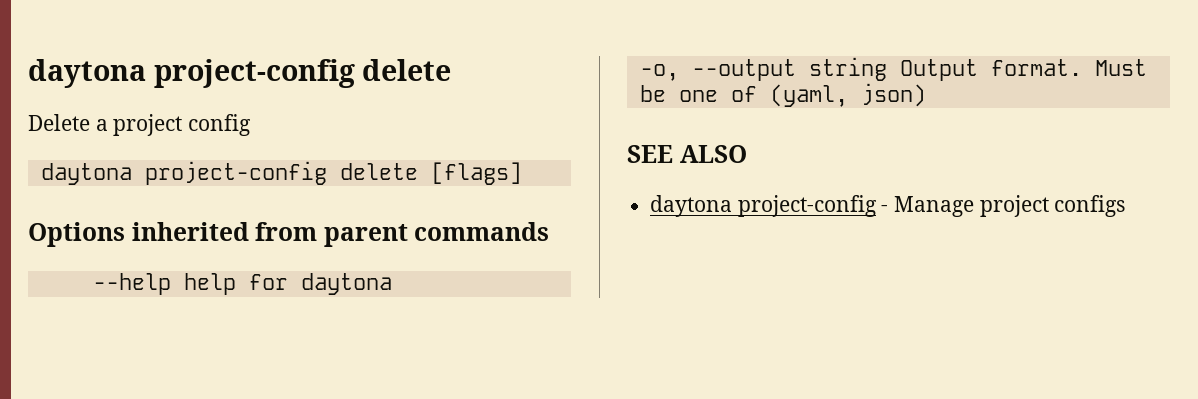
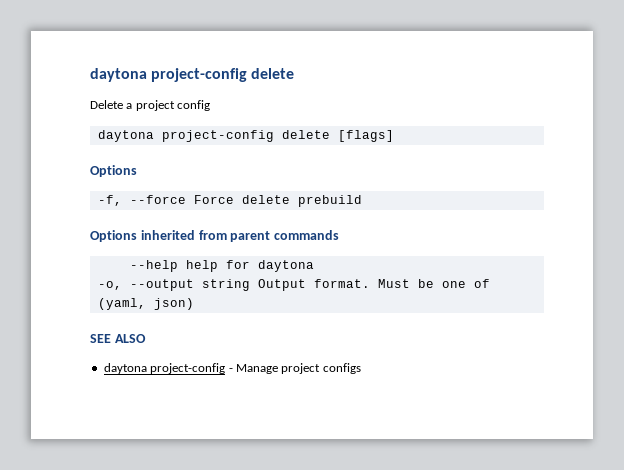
  daytona project-config delete [flags]
+ Options
+ -f, --force Force delete prebuild

